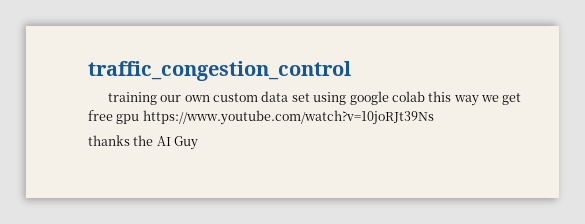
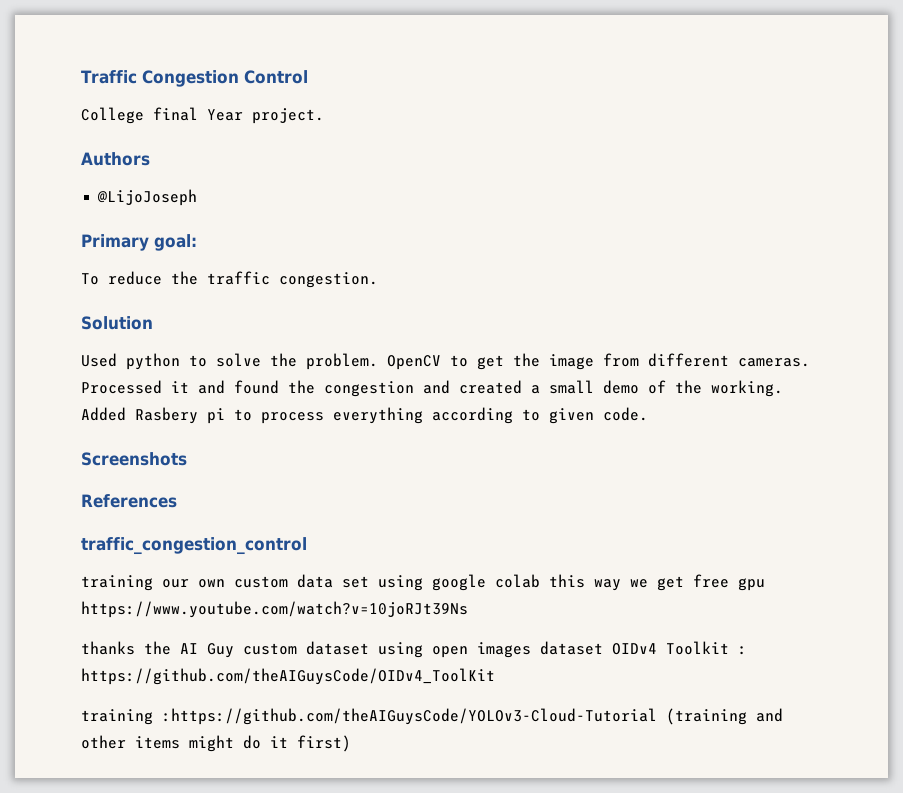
+ Traffic Congestion Control
+ College final Year project.
+ Authors
+ @LijoJoseph
+ Primary goal:
+ To reduce the traffic congestion.
+ Solution
+ Used python to solve the problem. OpenCV to get the image from different cameras. Processed it and found the congestion and created a small demo of the working. Added Rasbery pi to process everything according to given code.
+ Screenshots
+ References
- thanks the AI Guy
+ thanks the AI Guy custom dataset using open images dataset OIDv4 Toolkit : https://github.com/theAIGuysCode/OIDv4_ToolKit
+ training :https://github.com/theAIGuysCode/YOLOv3-Cloud-Tutorial (training and other items might do it first)

